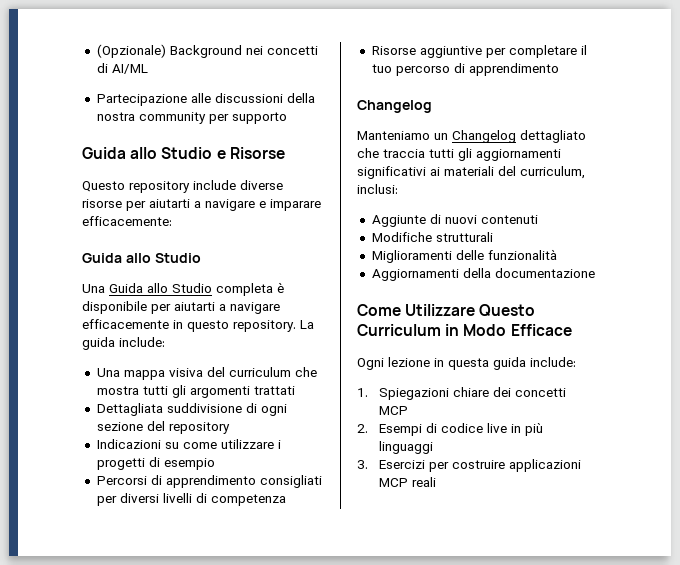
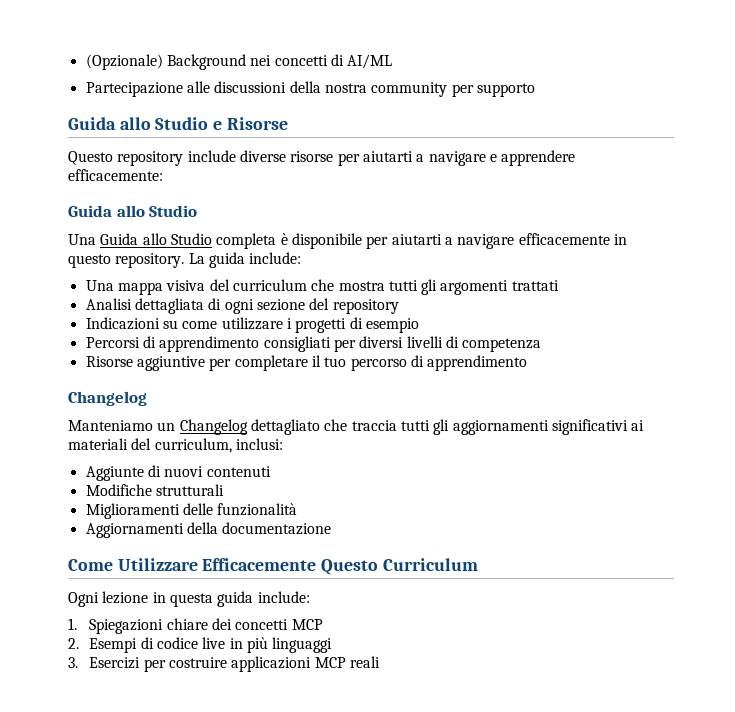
- Questo repository include diverse risorse per aiutarti a navigare e imparare efficacemente:
+ Questo repository include diverse risorse per aiutarti a navigare e apprendere efficacemente:
- Dettagliata suddivisione di ogni sezione del repository
+ Analisi dettagliata di ogni sezione del repository
- Come Utilizzare Questo Curriculum in Modo Efficace
+ Come Utilizzare Efficacemente Questo Curriculum

